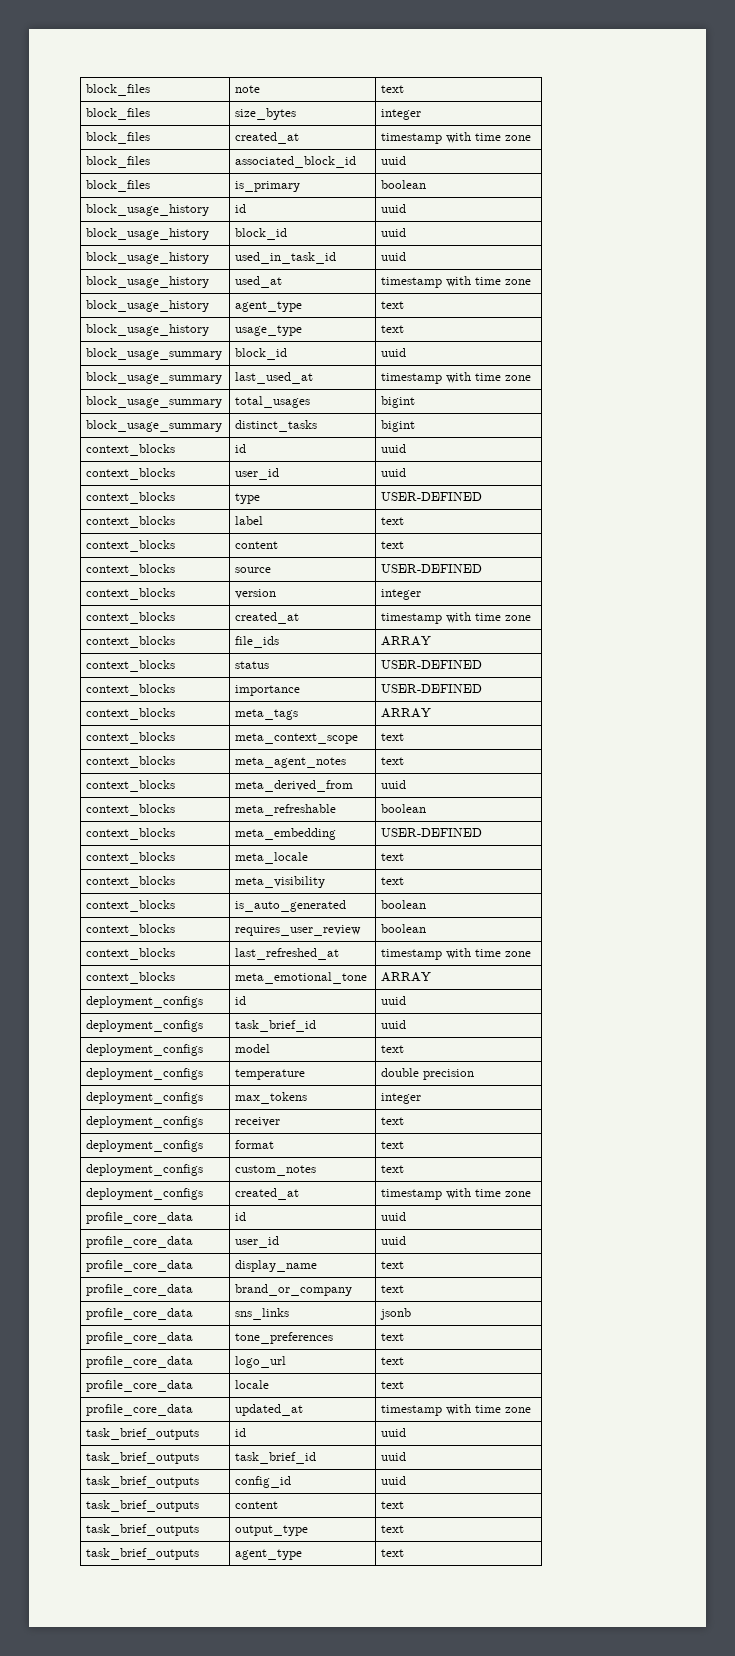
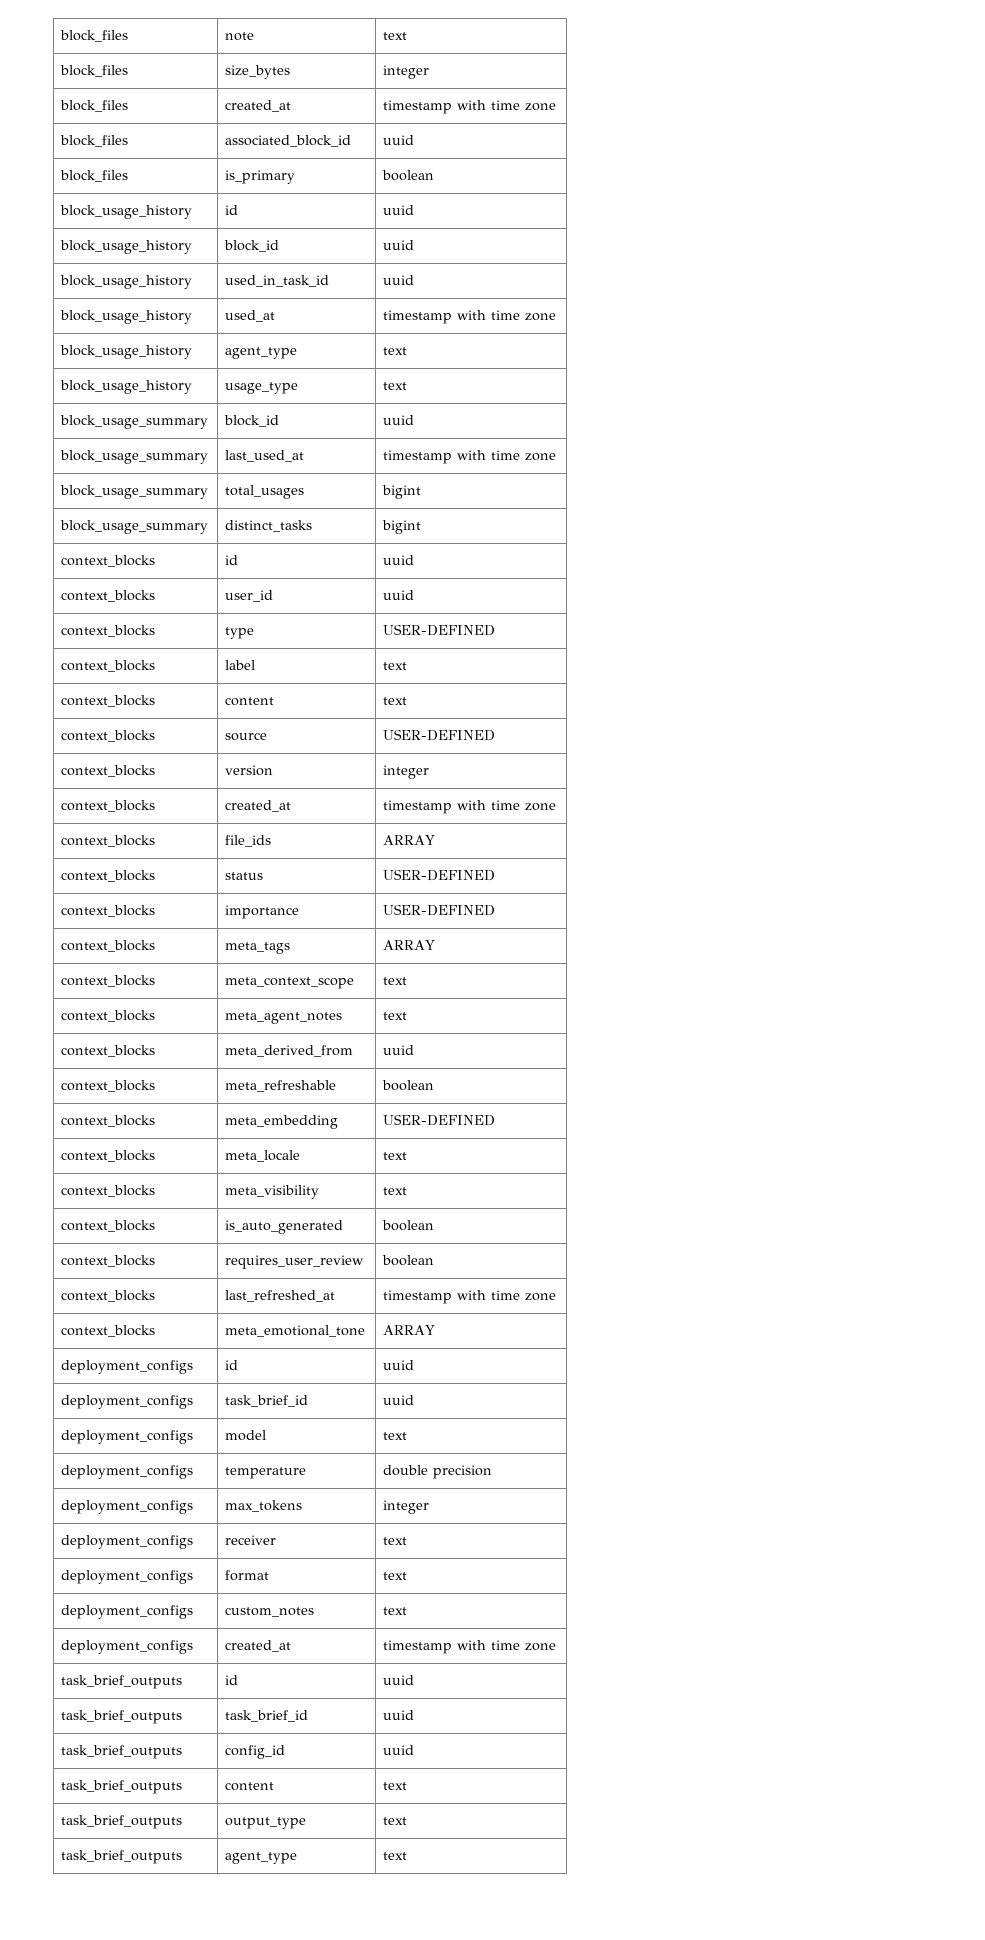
- profile_core_data | id | uuid
- profile_core_data | user_id | uuid
- profile_core_data | display_name | text
- profile_core_data | brand_or_company | text
- profile_core_data | sns_links | jsonb
- profile_core_data | tone_preferences | text
- profile_core_data | logo_url | text
- profile_core_data | locale | text
- profile_core_data | updated_at | timestamp with time zone

